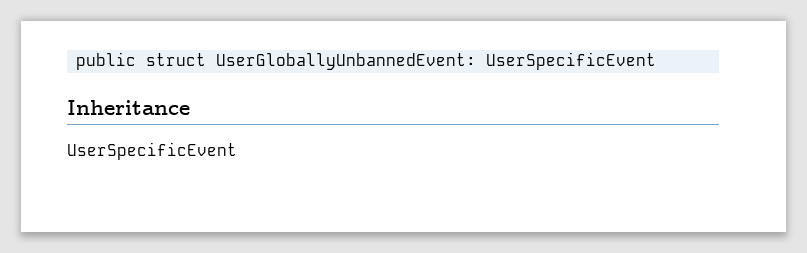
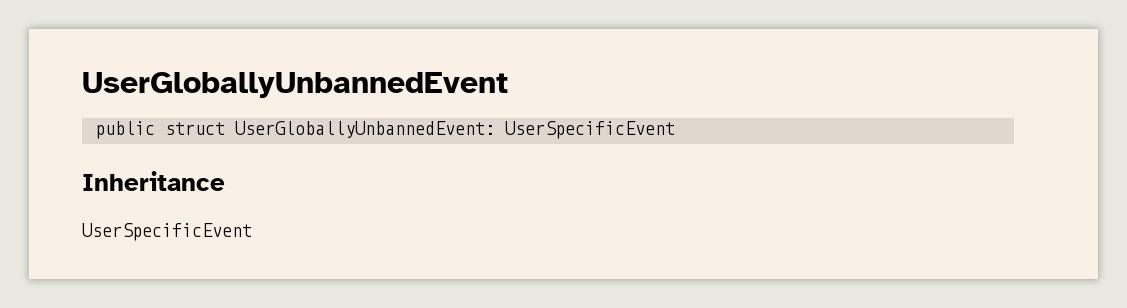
+ UserGloballyUnbannedEvent

